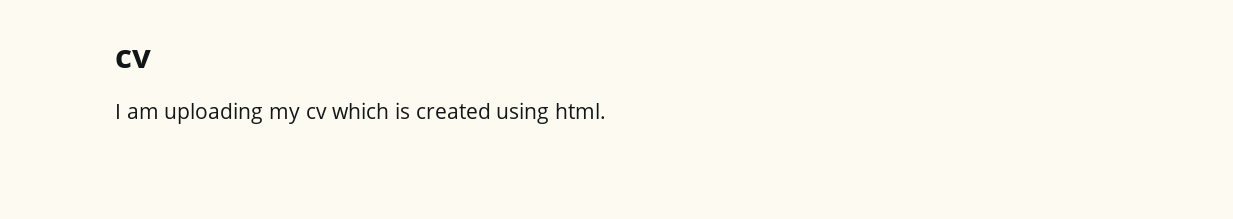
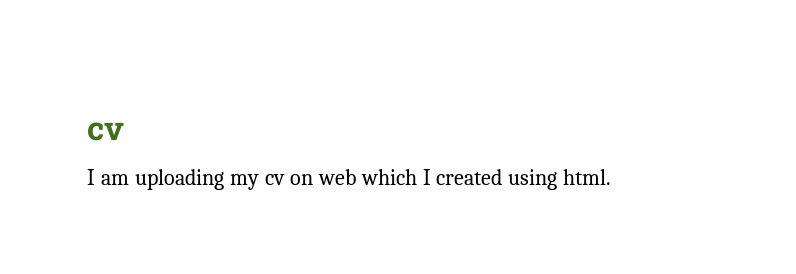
- I am uploading my cv which is created using html.
+ I am uploading my cv on web which I created using html.

